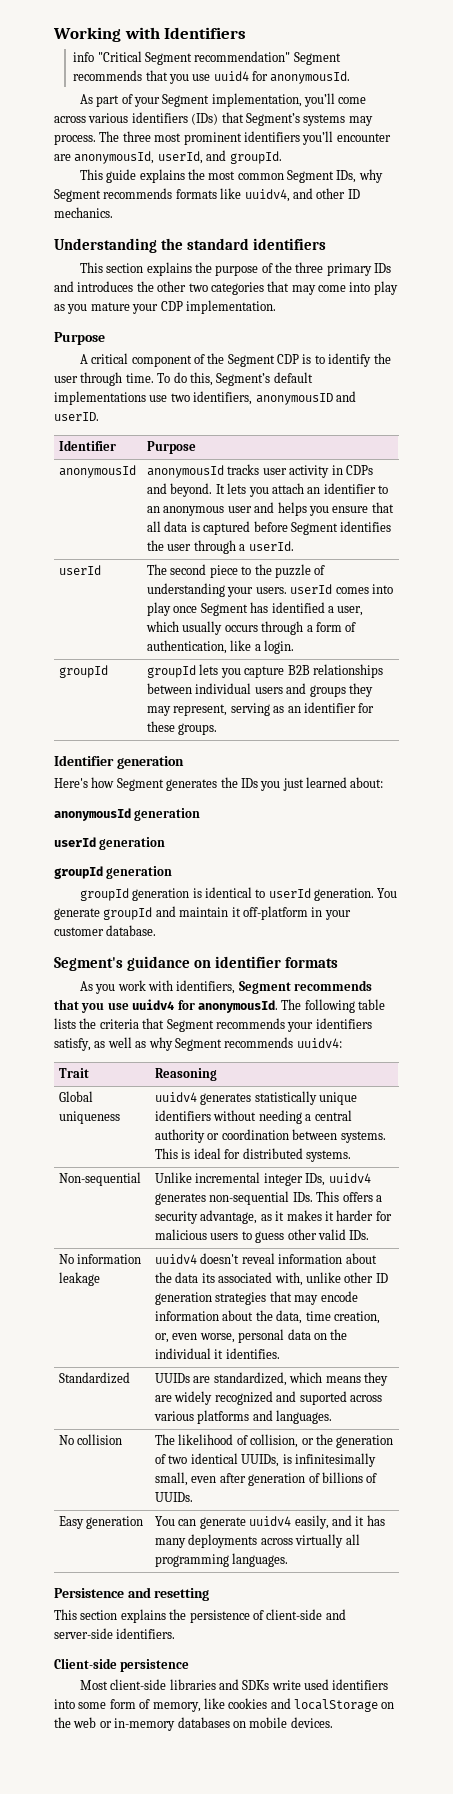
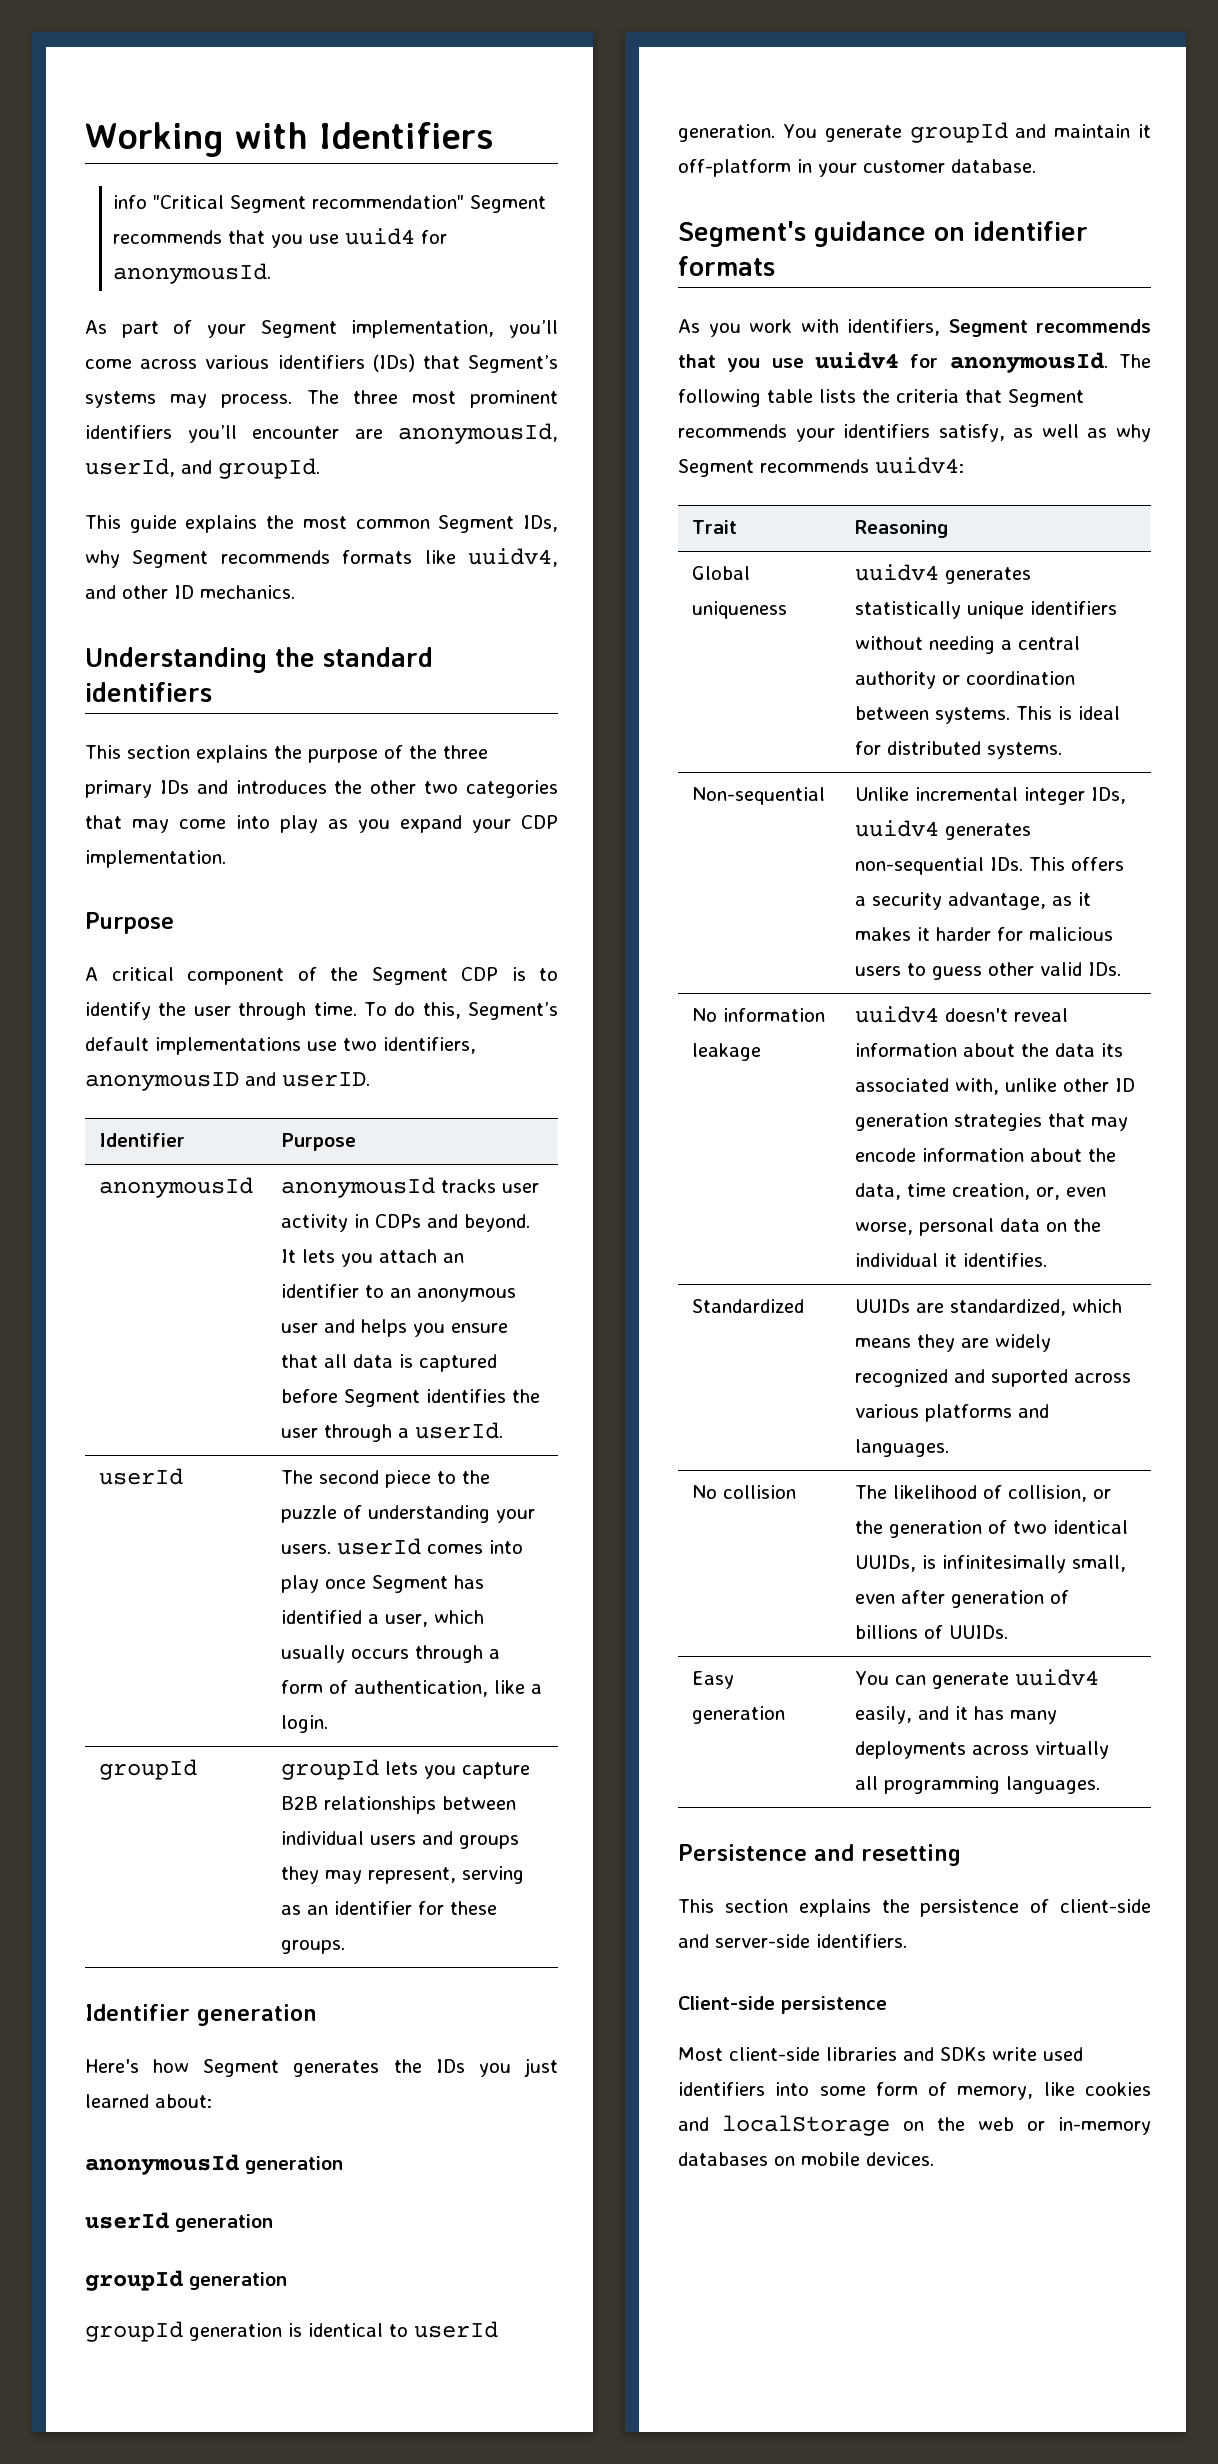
- This section explains the purpose of the three primary IDs and introduces the other two categories that may come into play as you mature your CDP implementation.
+ This section explains the purpose of the three primary IDs and introduces the other two categories that may come into play as you expand your CDP implementation.

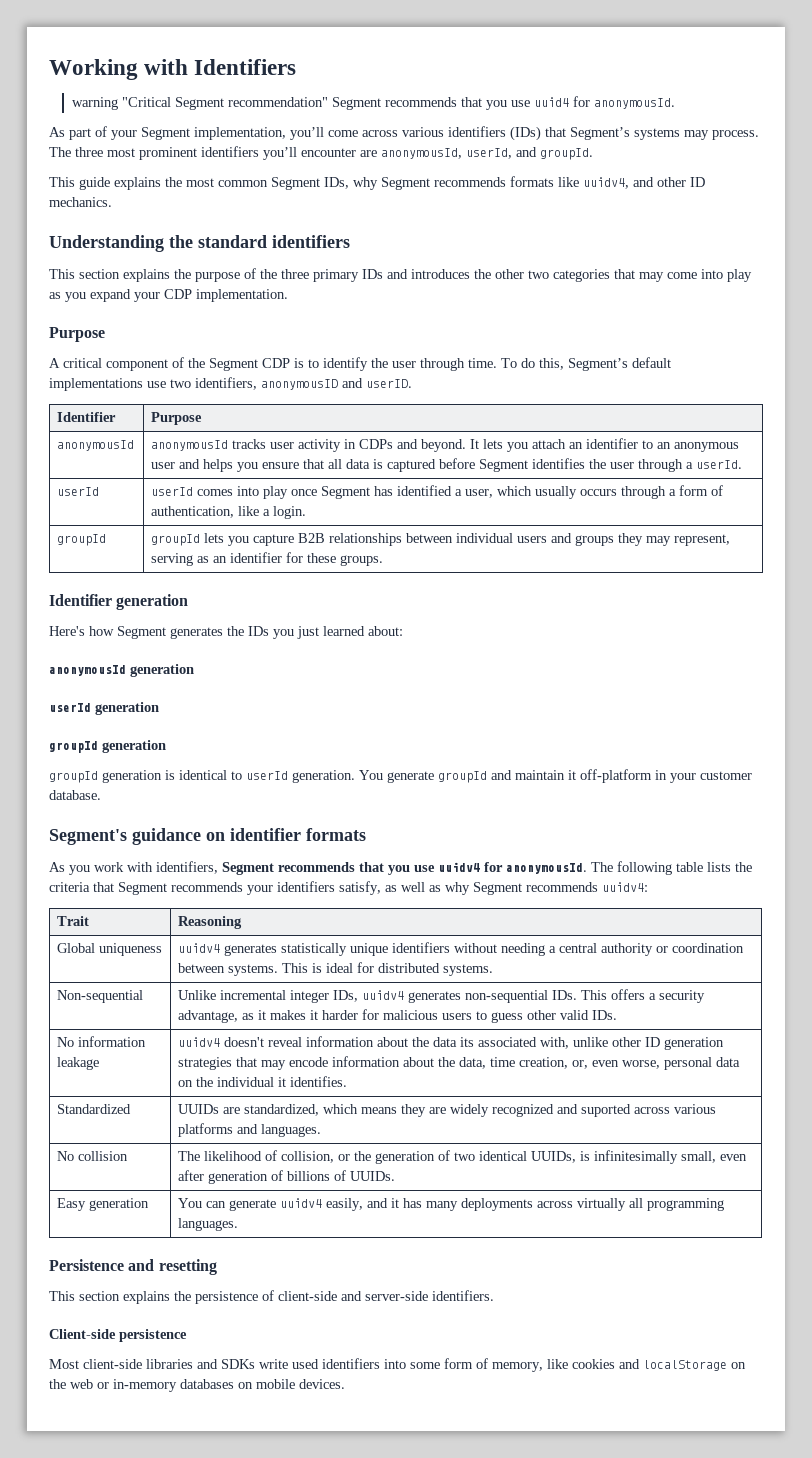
- info "Critical Segment recommendation" Segment recommends that you use uuid4 for anonymousId.
+ warning "Critical Segment recommendation" Segment recommends that you use uuid4 for anonymousId.
- userId | The second piece to the puzzle of understanding your users. userId comes into play once Segment has identified a user, which usually occurs through a form of authentication, like a login.
+ userId | userId comes into play once Segment has identified a user, which usually occurs through a form of authentication, like a login.

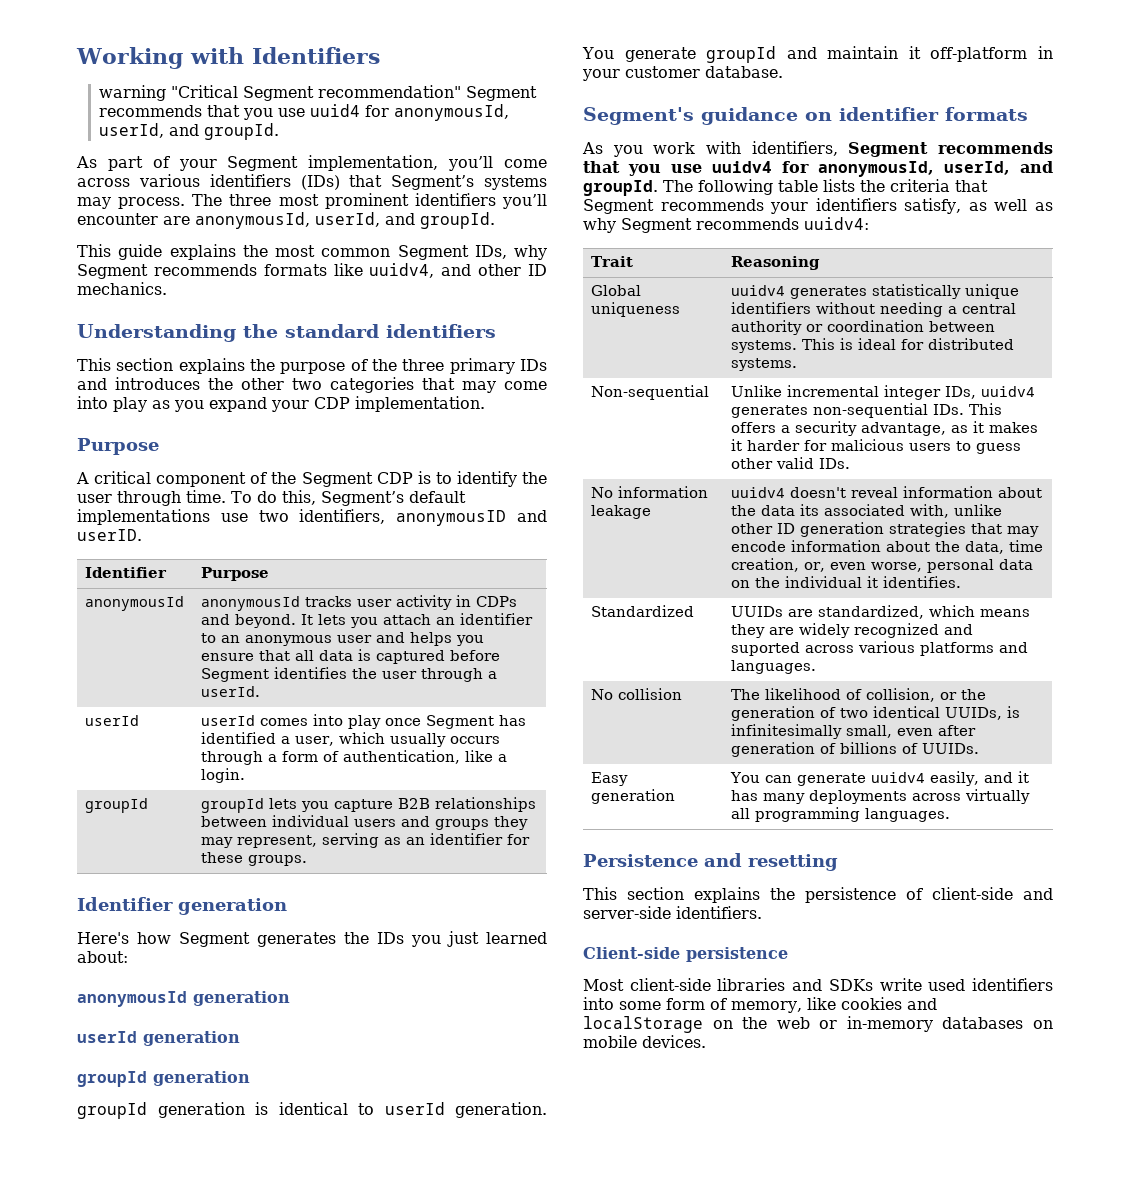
- warning "Critical Segment recommendation" Segment recommends that you use uuid4 for anonymousId.
+ warning "Critical Segment recommendation" Segment recommends that you use uuid4 for anonymousId, userId, and groupId.
- As you work with identifiers, Segment recommends that you use uuidv4 for anonymousId.
+ As you work with identifiers, Segment recommends that you use uuidv4 for anonymousId, userId, and groupId.

